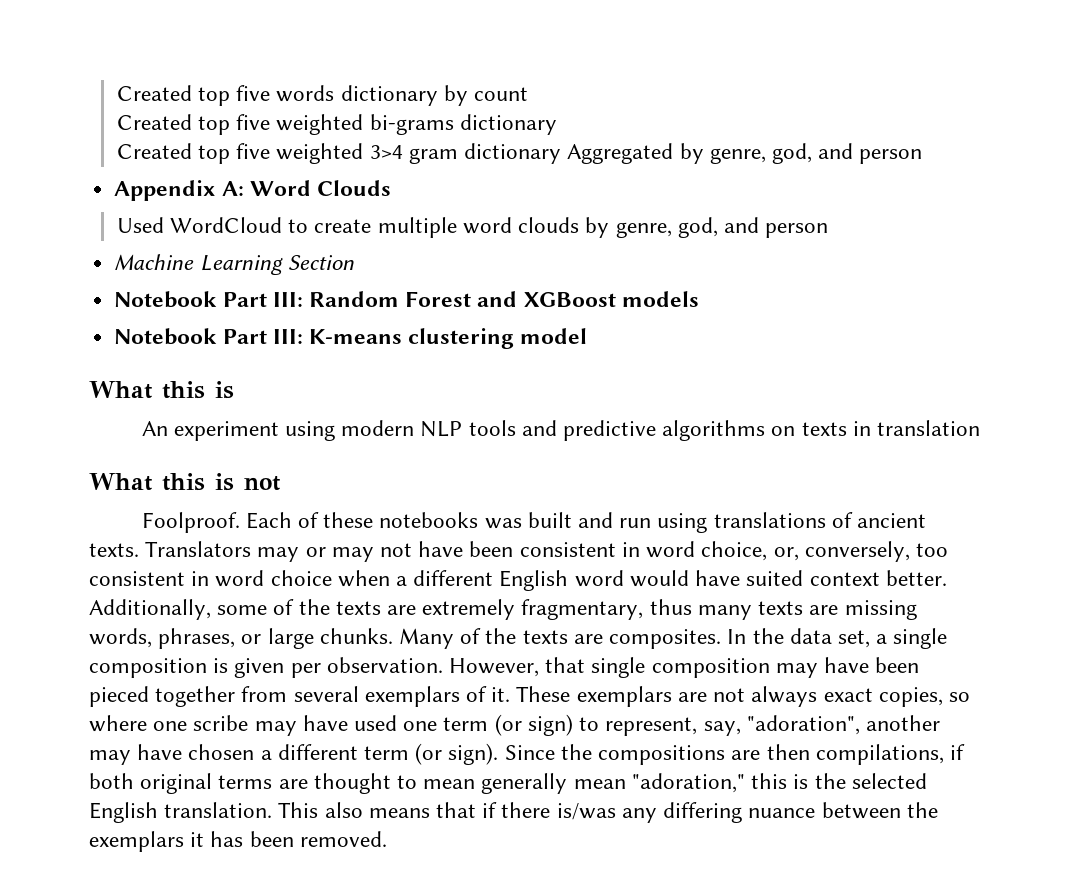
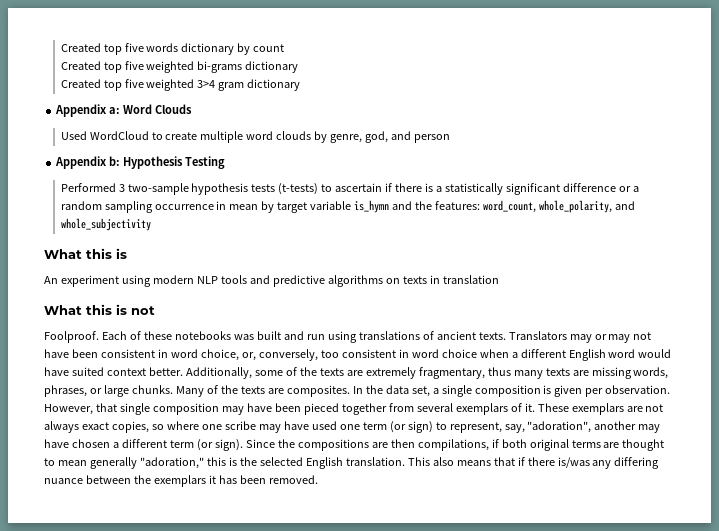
- Created top five weighted 3>4 gram dictionary Aggregated by genre, god, and person
- Appendix A: Word Clouds
+ Created top five weighted 3>4 gram dictionary
+ Appendix a: Word Clouds
- Machine Learning Section
- Notebook Part III: Random Forest and XGBoost models
- Notebook Part III: K-means clustering model
+ Appendix b: Hypothesis Testing
+ Performed 3 two-sample hypothesis tests (t-tests) to ascertain if there is a statistically significant difference or a random sampling occurrence in mean by target variable is_hymn and the features: word_count, whole_polarity, and whole_subjectivity
- Since the compositions are then compilations, if both original terms are thought to mean generally mean "adoration," this is the selected English translation.
+ Since the compositions are then compilations, if both original terms are thought to mean generally "adoration," this is the selected English translation.

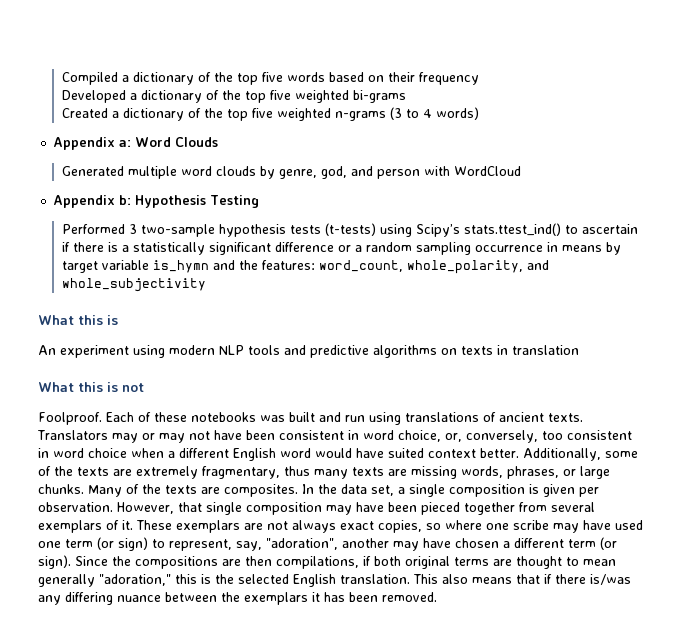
- Created top five words dictionary by count
- Created top five weighted bi-grams dictionary
- Created top five weighted 3>4 gram dictionary
+ Compiled a dictionary of the top five words based on their frequency
+ Developed a dictionary of the top five weighted bi-grams
+ Created a dictionary of the top five weighted n-grams (3 to 4 words)
- Used WordCloud to create multiple word clouds by genre, god, and person
+ Generated multiple word clouds by genre, god, and person with WordCloud
- Performed 3 two-sample hypothesis tests (t-tests) to ascertain if there is a statistically significant difference or a random sampling occurrence in mean by target variable is_hymn and the features: word_count, whole_polarity, and whole_subjectivity
+ Performed 3 two-sample hypothesis tests (t-tests) using Scipy’s stats.ttest_ind() to ascertain if there is a statistically significant difference or a random sampling occurrence in means by target variable is_hymn and the features: word_count, whole_polarity, and whole_subjectivity

